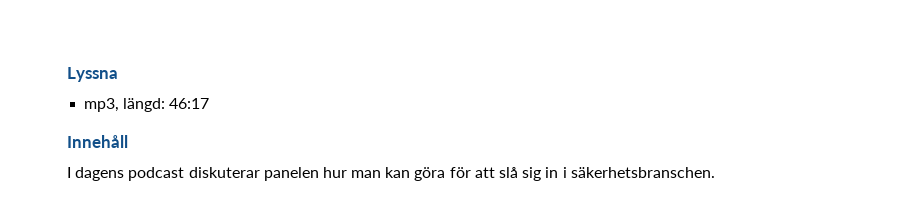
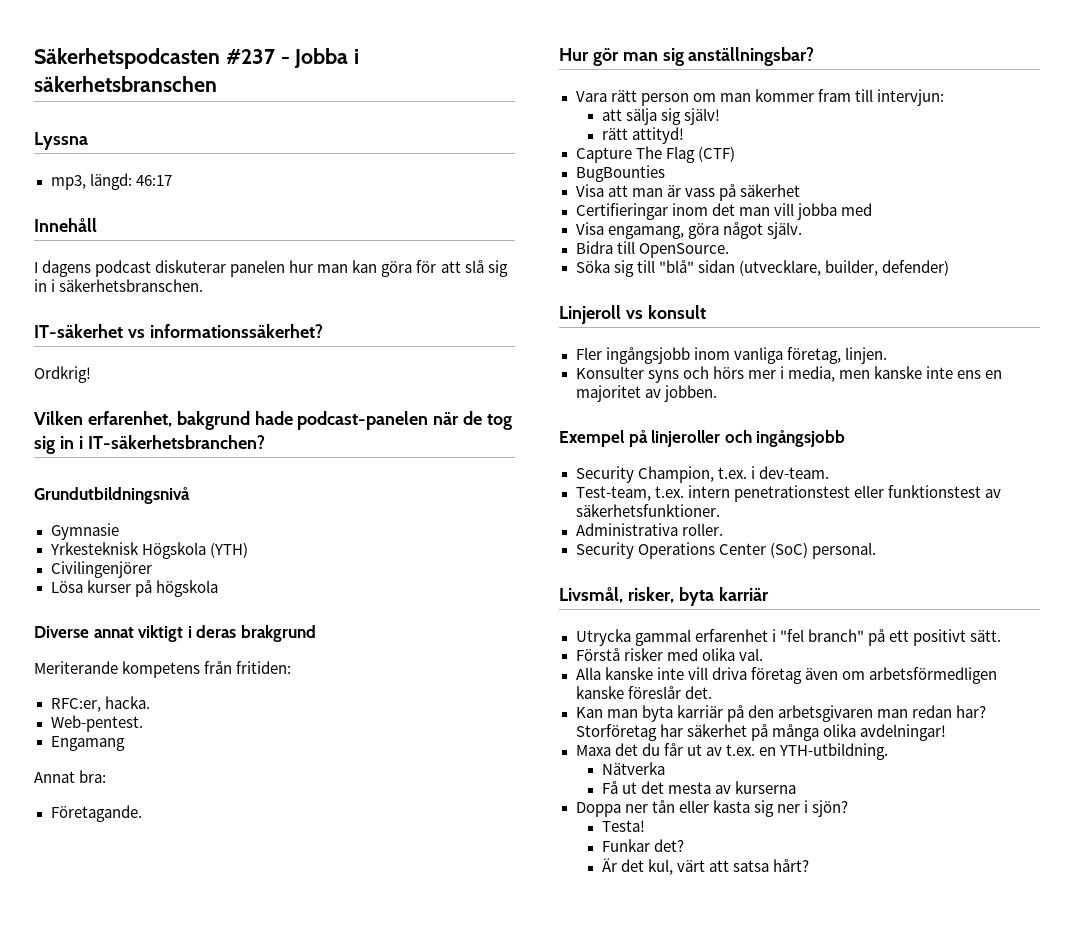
+ Säkerhetspodcasten #237 - Jobba i säkerhetsbranschen
+ IT-säkerhet vs informationssäkerhet?
+ Ordkrig!
+ Vilken erfarenhet, bakgrund hade podcast-panelen när de tog sig in i IT-säkerhetsbranchen?
+ Grundutbildningsnivå
+ Gymnasie
+ Yrkesteknisk Högskola (YTH)
+ Civilingenjörer
+ Lösa kurser på högskola
+ Diverse annat viktigt i deras brakgrund
+ Meriterande kompetens från fritiden:
+ RFC:er, hacka.
+ Web-pentest.
+ Engamang
+ Annat bra:
+ Företagande.
+ Hur gör man sig anställningsbar?
+ Vara rätt person om man kommer fram till intervjun:
+ att sälja sig själv!
+ rätt attityd!
+ Capture The Flag (CTF)
+ BugBounties
+ Visa att man är vass på säkerhet
+ Certifieringar inom det man vill jobba med
+ Visa engamang, göra något själv.
+ Bidra till OpenSource.
+ Söka sig till "blå" sidan (utvecklare, builder, defender)
+ Linjeroll vs konsult
+ Fler ingångsjobb inom vanliga företag, linjen.
+ Konsulter syns och hörs mer i media, men kanske inte ens en majoritet av jobben.
+ Exempel på linjeroller och ingångsjobb
+ Security Champion, t.ex. i dev-team.
+ Test-team, t.ex. intern penetrationstest eller funktionstest av säkerhetsfunktioner.
+ Administrativa roller.
+ Security Operations Center (SoC) personal.
+ Livsmål, risker, byta karriär
+ Utrycka gammal erfarenhet i "fel branch" på ett positivt sätt.
+ Förstå risker med olika val.
+ Alla kanske inte vill driva företag även om arbetsförmedligen kanske föreslår det.
+ Kan man byta karriär på den arbetsgivaren man redan har? Storföretag har säkerhet på många olika avdelningar!
+ Maxa det du får ut av t.ex. en YTH-utbildning.
+ Nätverka
+ Få ut det mesta av kurserna
+ Doppa ner tån eller kasta sig ner i sjön?
+ Testa!
+ Funkar det?
+ Är det kul, värt att satsa hårt?

